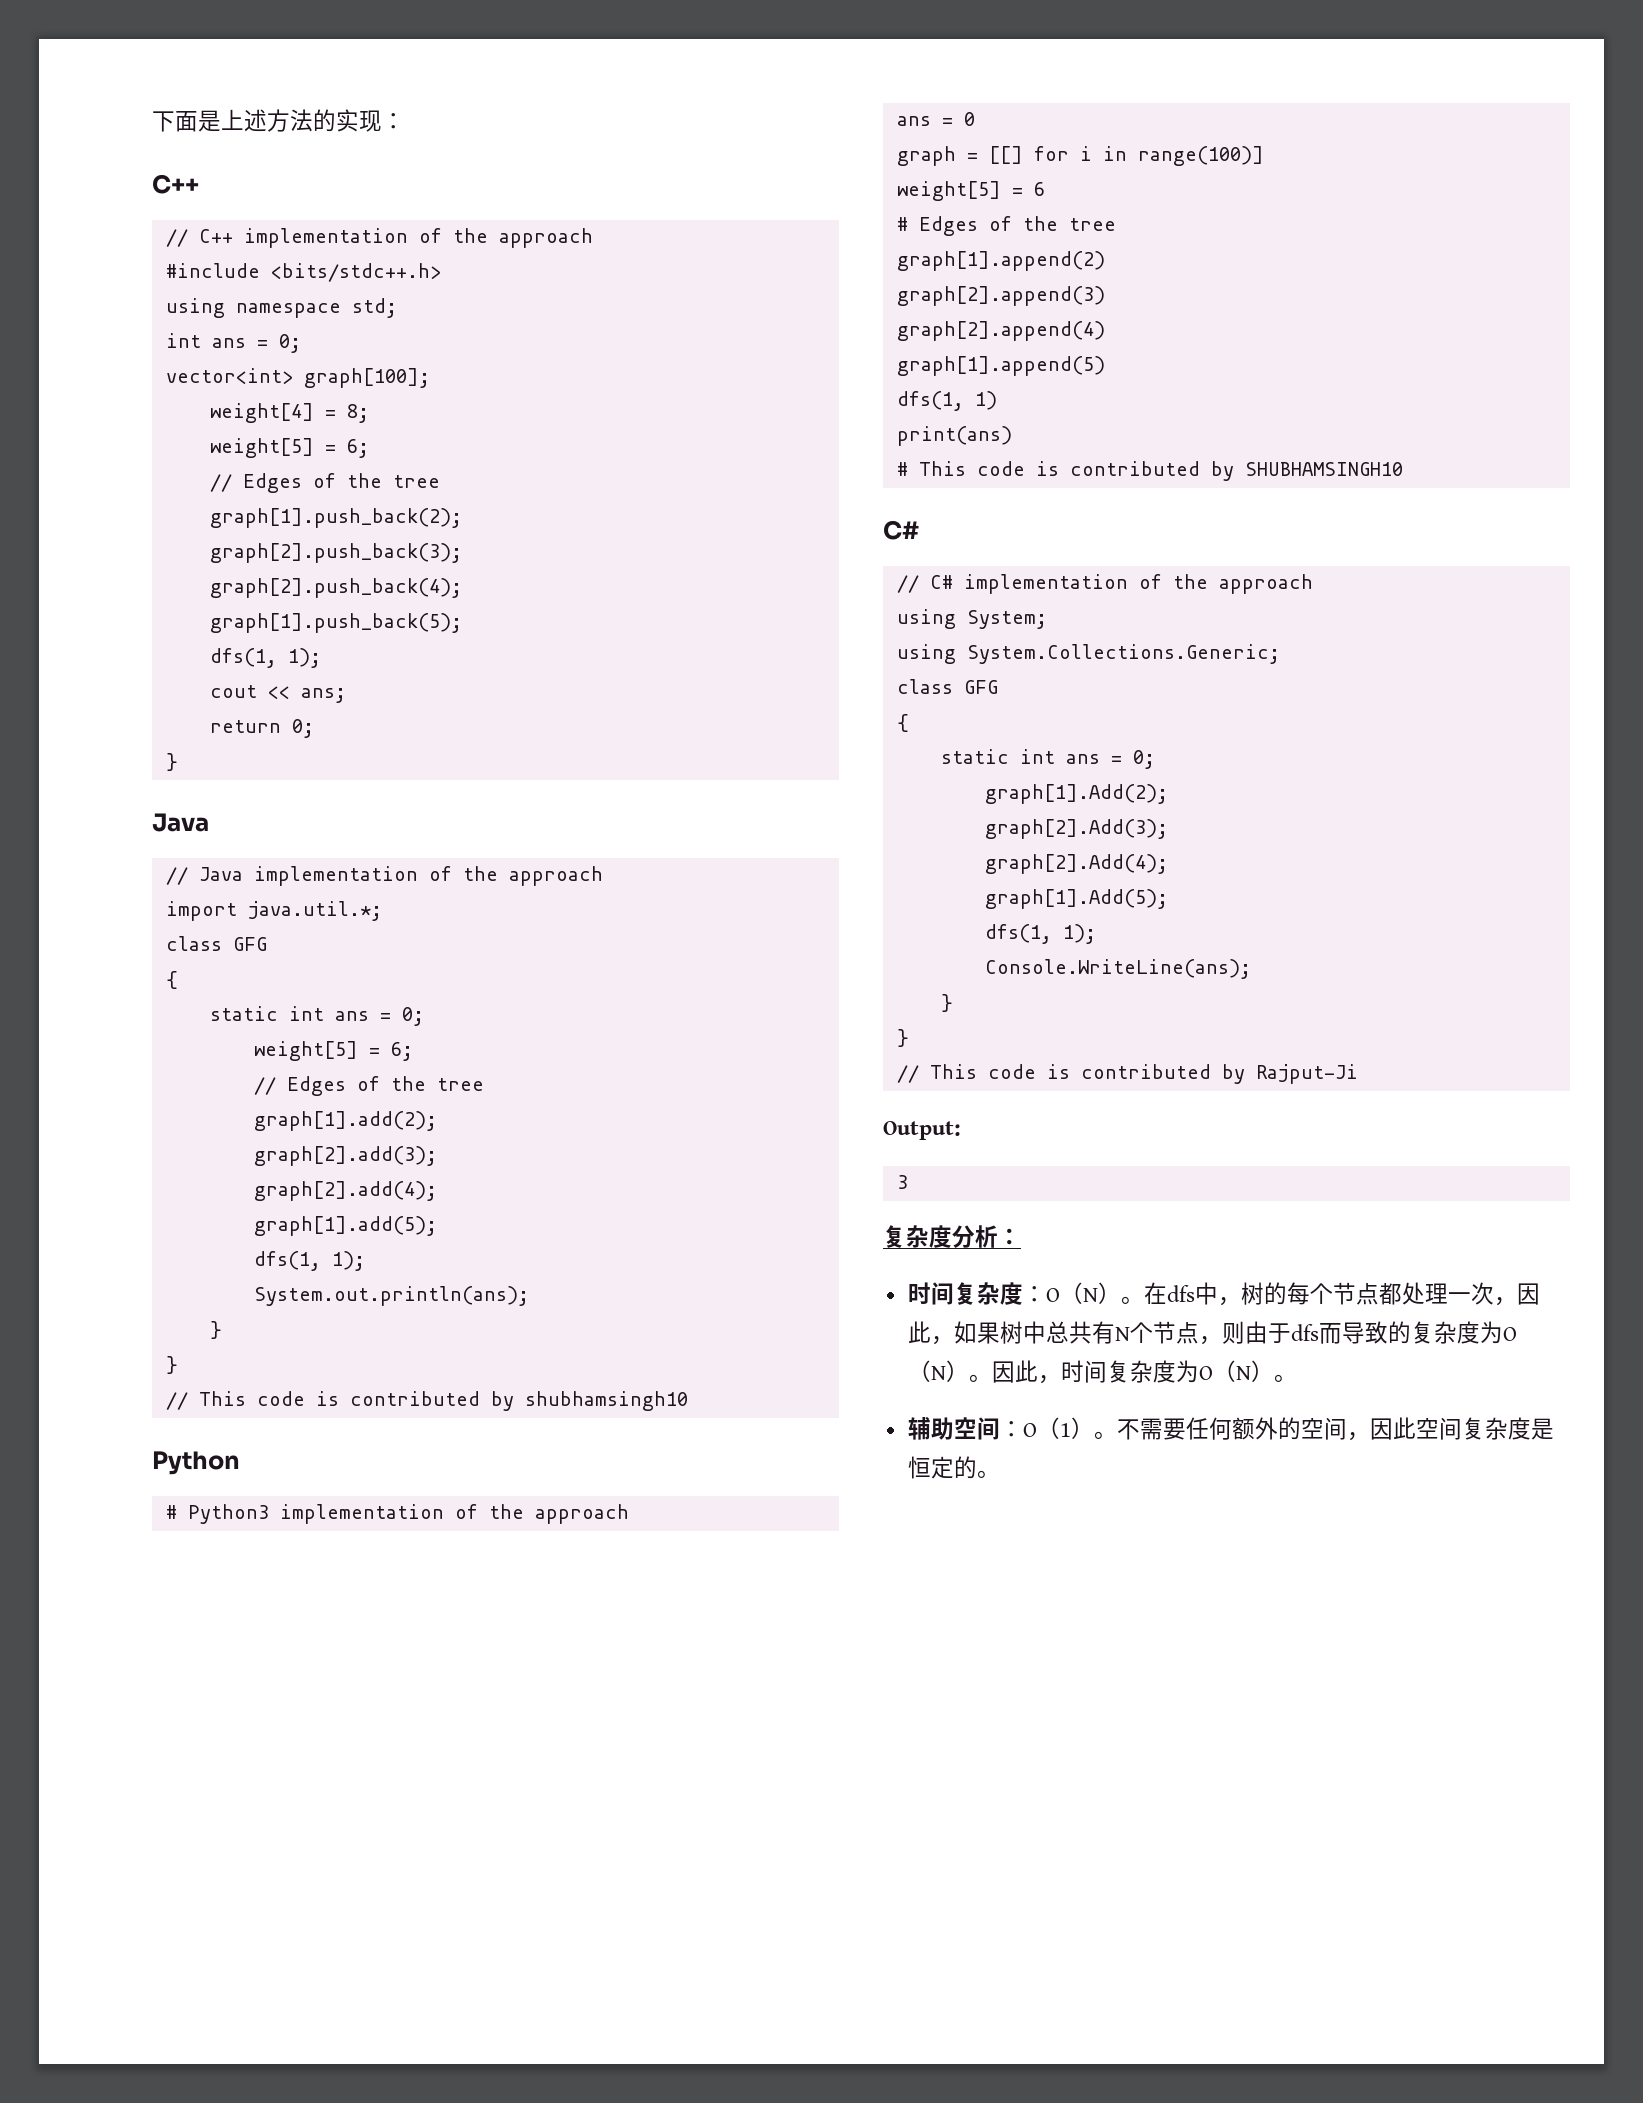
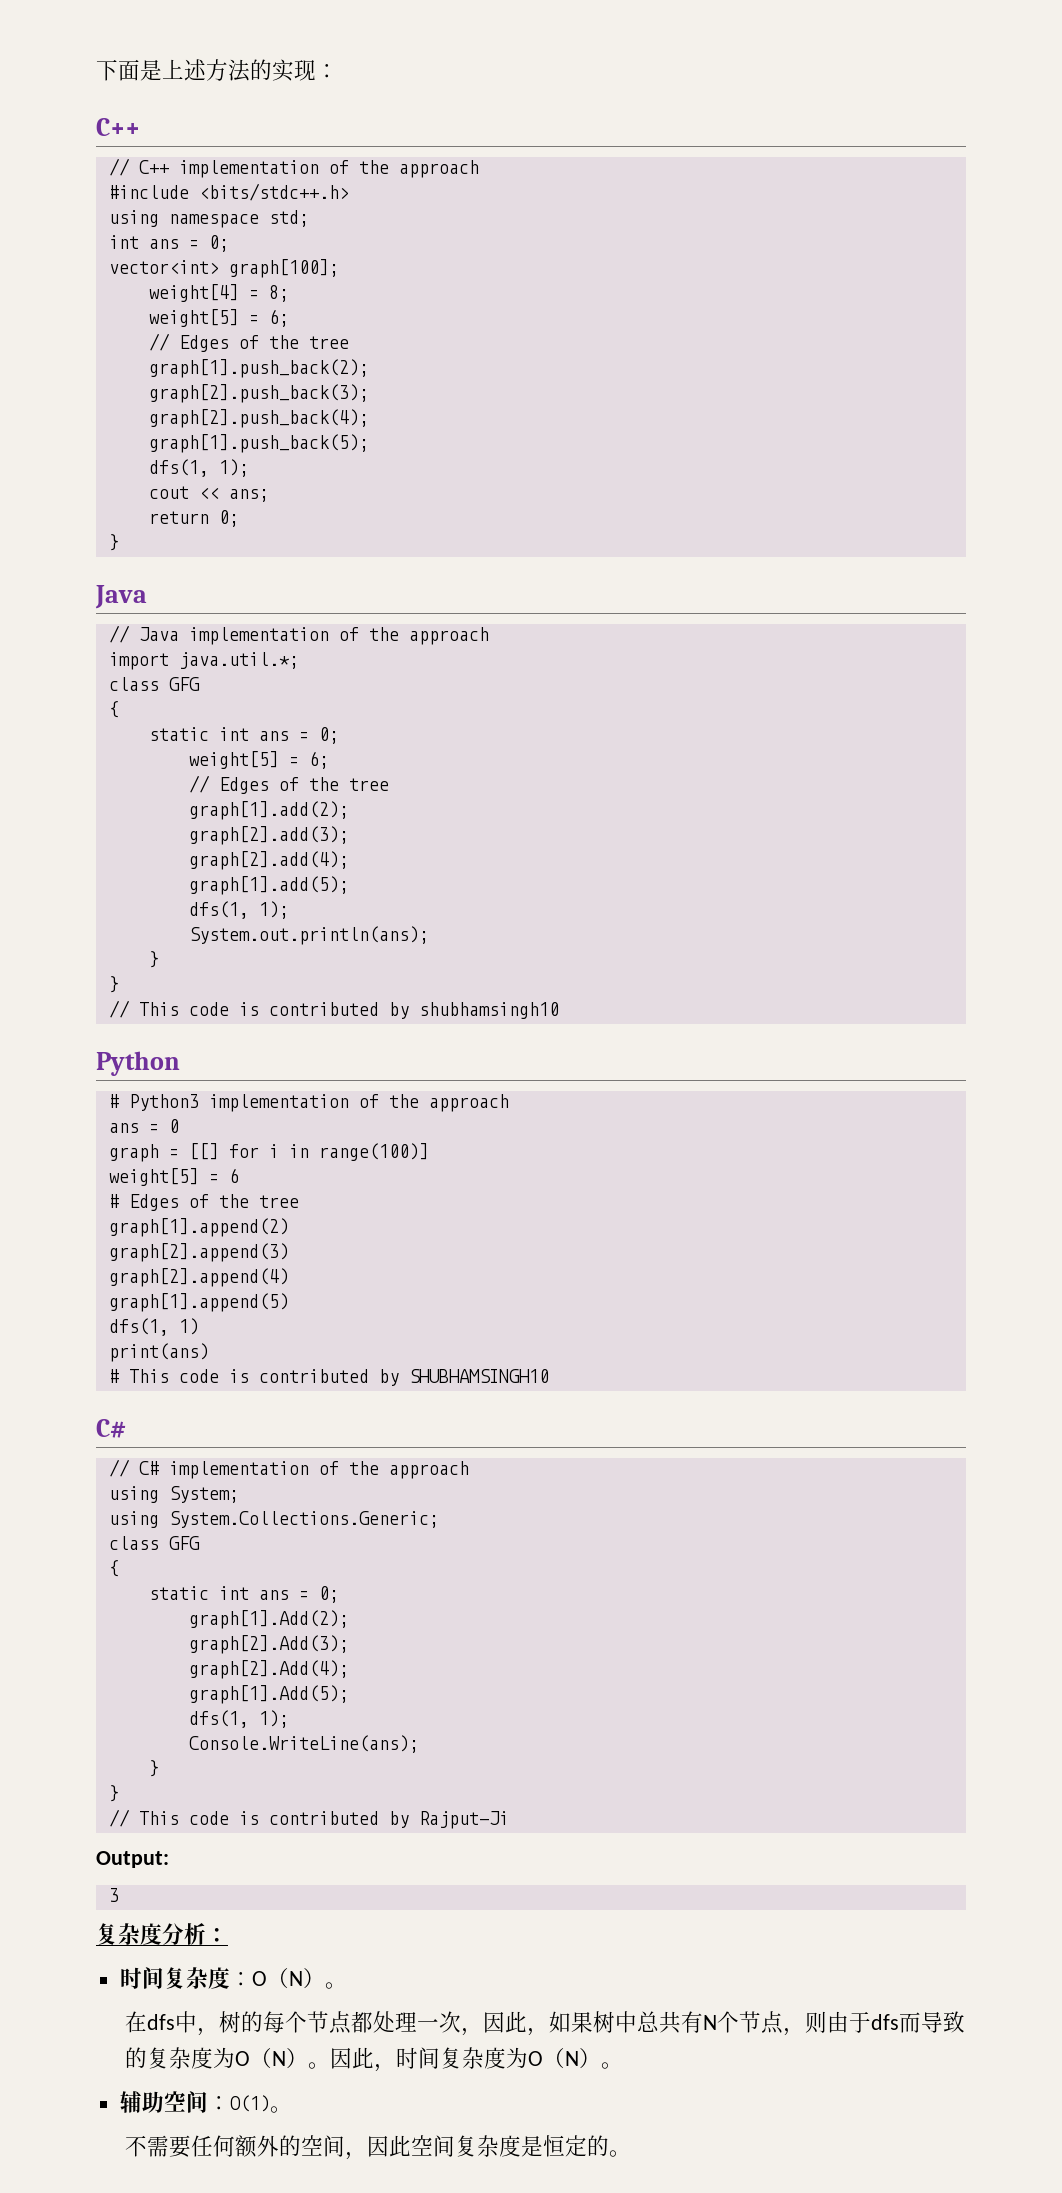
- 时间复杂度：O（N）。在dfs中，树的每个节点都处理一次，因此，如果树中总共有N个节点，则由于dfs而导致的复杂度为O（N）。
+ 时间复杂度：O（N）。
+ 在dfs中，树的每个节点都处理一次，因此，如果树中总共有N个节点，则由于dfs而导致的复杂度为O（N）。
- 辅助空间：O（1）。不需要任何额外的空间，因此空间复杂度是恒定的。
+ 辅助空间：O(1)。
+ 不需要任何额外的空间，因此空间复杂度是恒定的。

